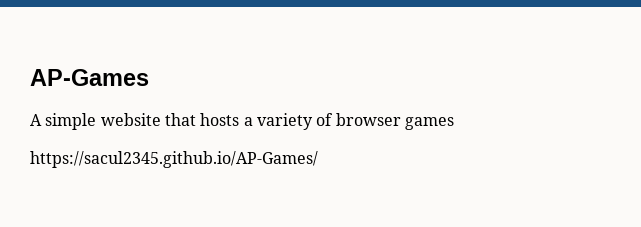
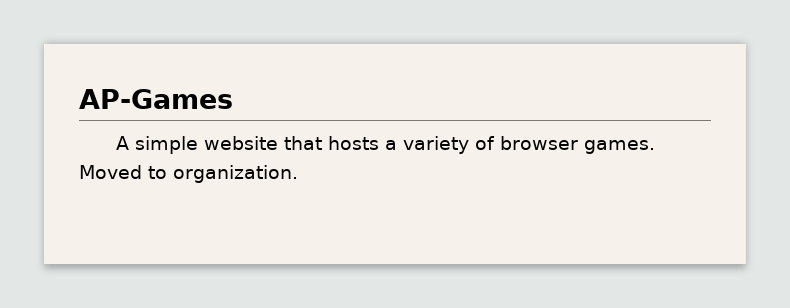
- A simple website that hosts a variety of browser games
- https://sacul2345.github.io/AP-Games/
+ A simple website that hosts a variety of browser games. Moved to organization.

